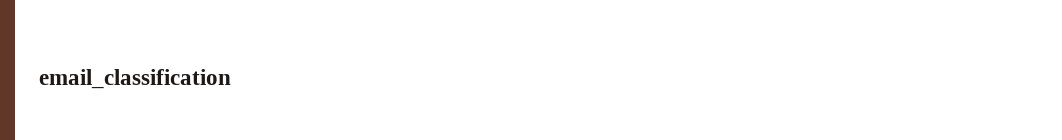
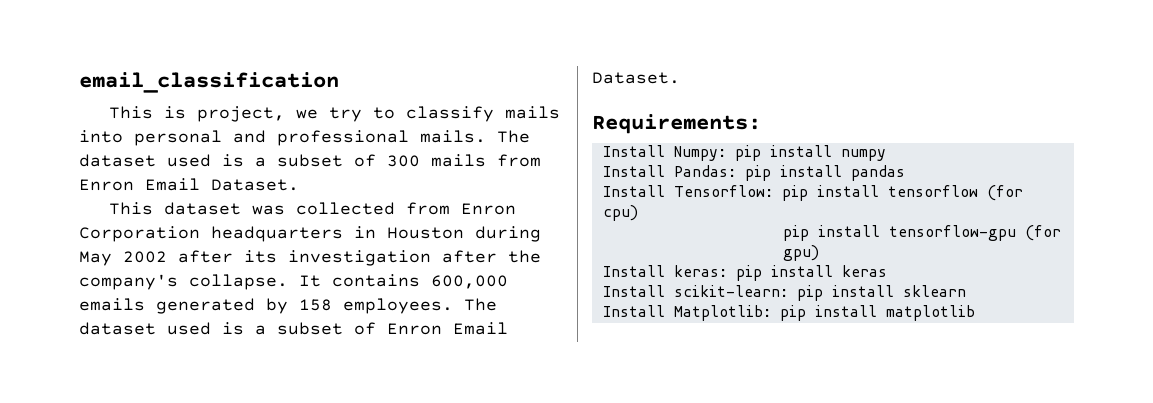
+ This is project, we try to classify mails into personal and professional mails. The dataset used is a subset of 300 mails from Enron Email Dataset.
+ This dataset was collected from Enron Corporation headquarters in Houston during May 2002 after its investigation after the company's collapse. It contains 600,000 emails generated by 158 employees. The dataset used is a subset of Enron Email Dataset.
+ Requirements:
+ Install Numpy: pip install numpy
+ Install Pandas: pip install pandas
+ Install Tensorflow: pip install tensorflow (for cpu)
+ pip install tensorflow-gpu (for gpu)
+ Install keras: pip install keras
+ Install scikit-learn: pip install sklearn
+ Install Matplotlib: pip install matplotlib

